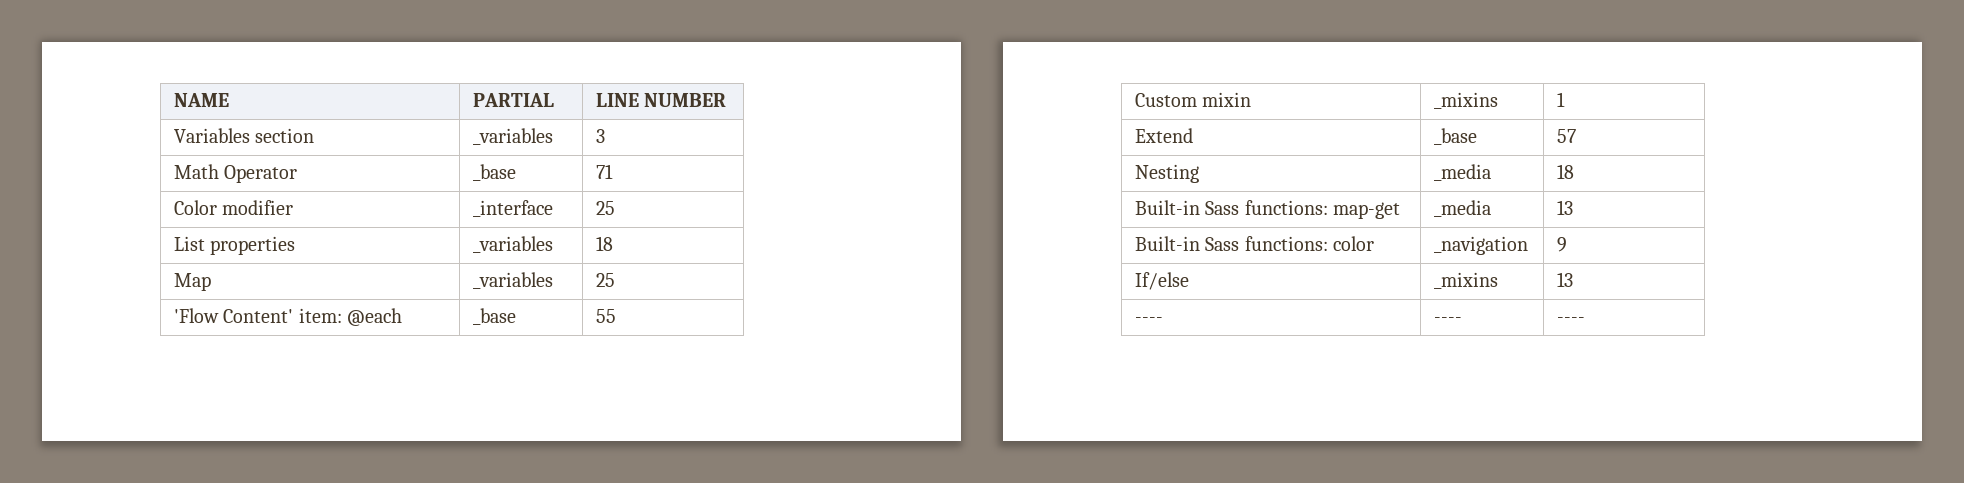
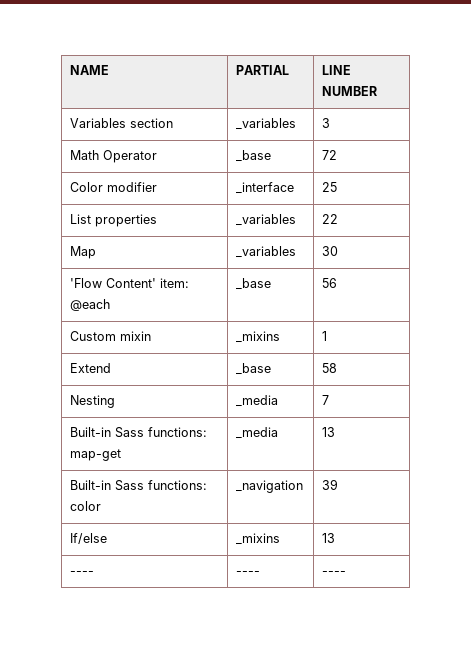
- Math Operator | _base | 71
+ Math Operator | _base | 72
- List properties | _variables | 18
+ List properties | _variables | 22
- Map | _variables | 25
+ Map | _variables | 30
- 'Flow Content' item: @each | _base | 55
+ 'Flow Content' item: @each | _base | 56
- Extend | _base | 57
+ Extend | _base | 58
- Nesting | _media | 18
+ Nesting | _media | 7
- Built-in Sass functions: color | _navigation | 9
+ Built-in Sass functions: color | _navigation | 39

